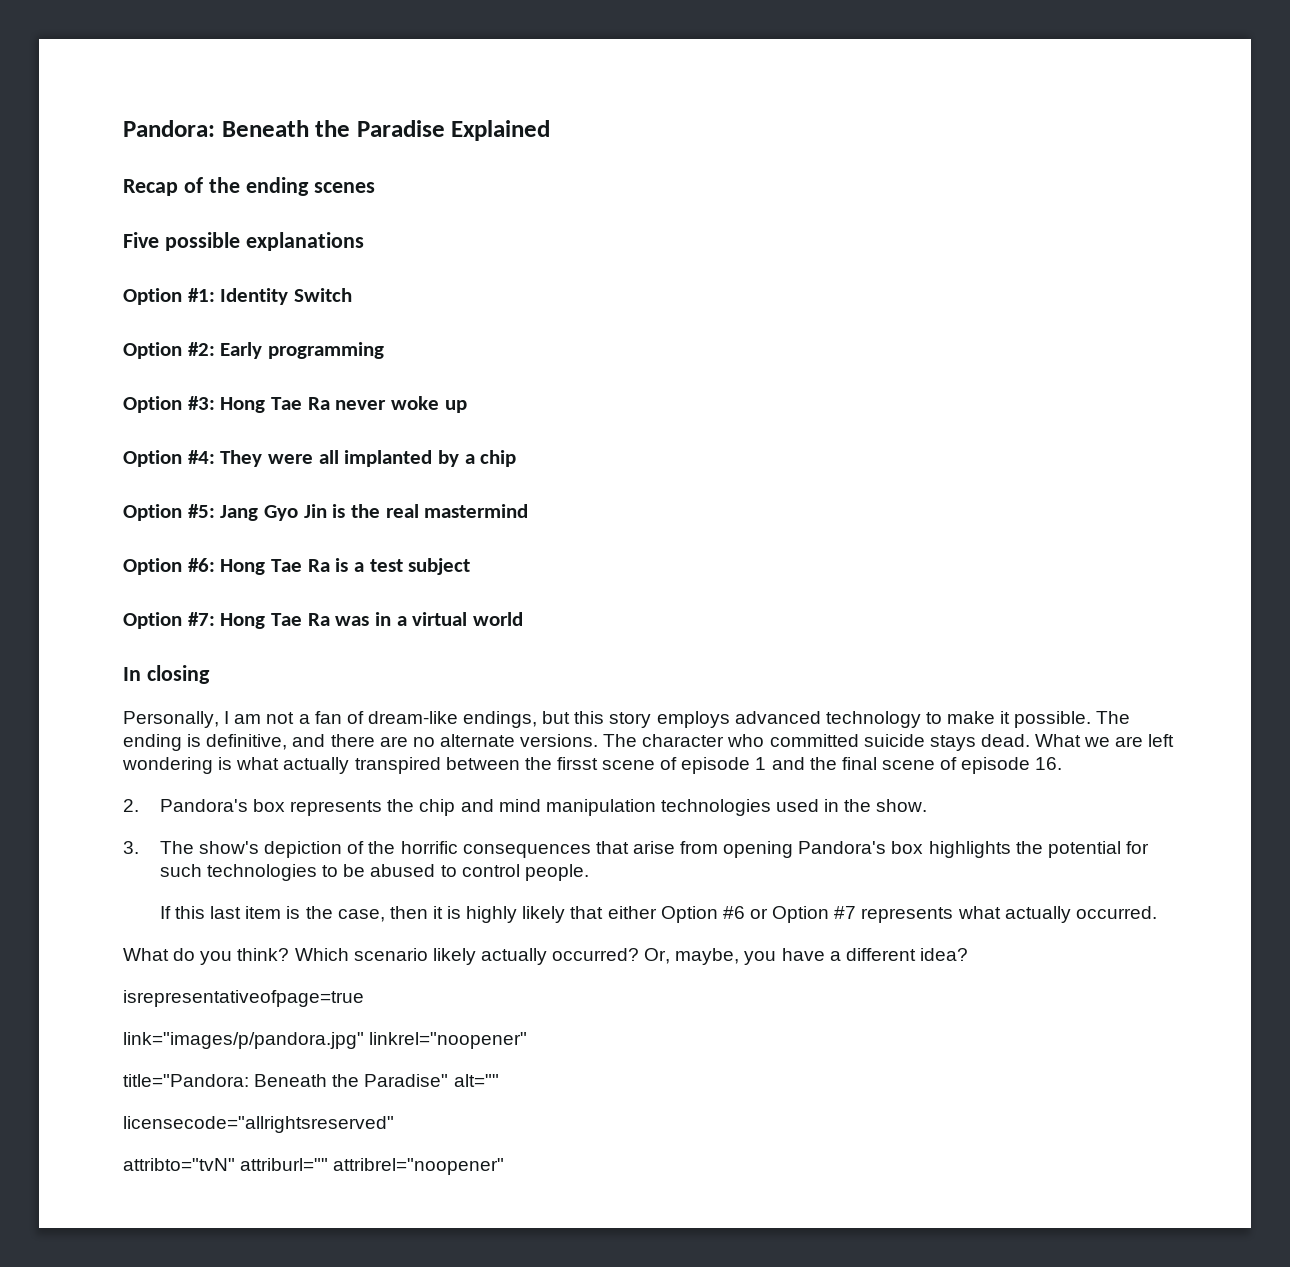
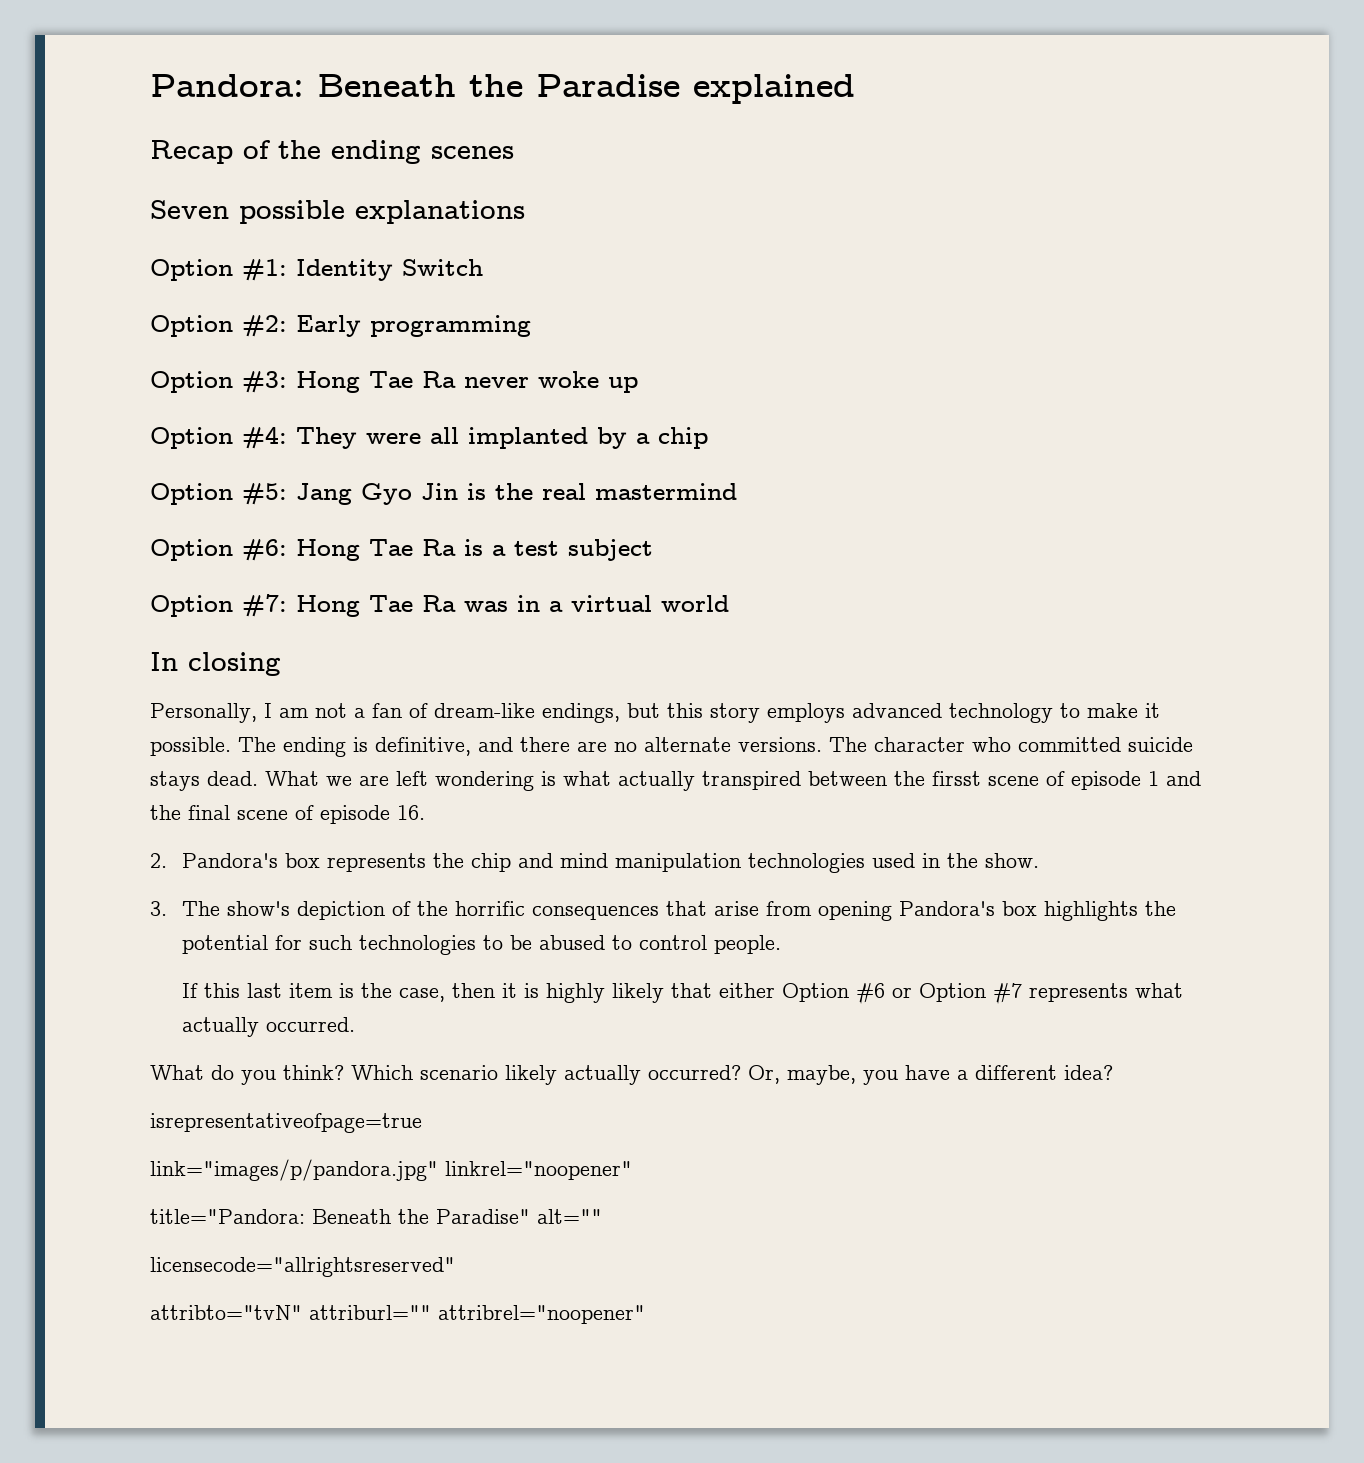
- Pandora: Beneath the Paradise Explained
+ Pandora: Beneath the Paradise explained
- Five possible explanations
+ Seven possible explanations

